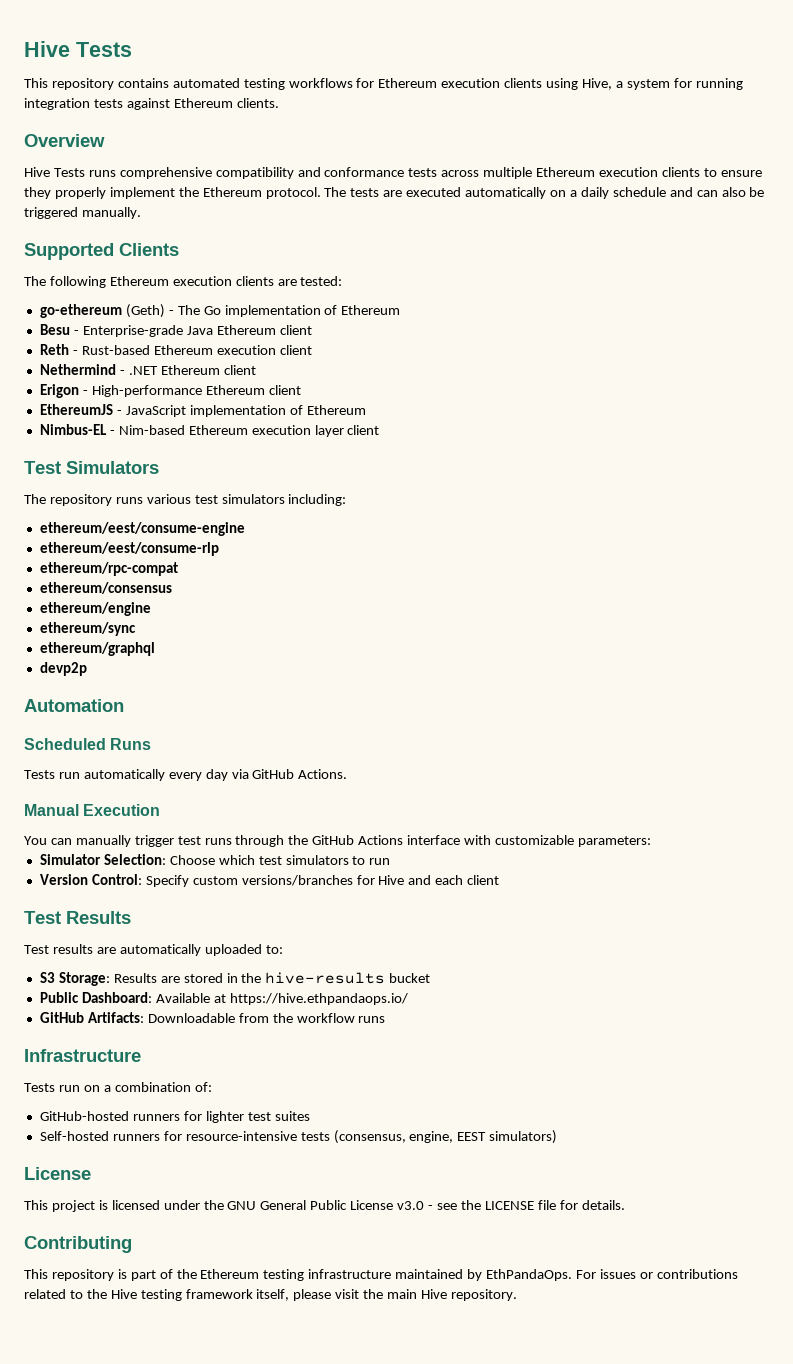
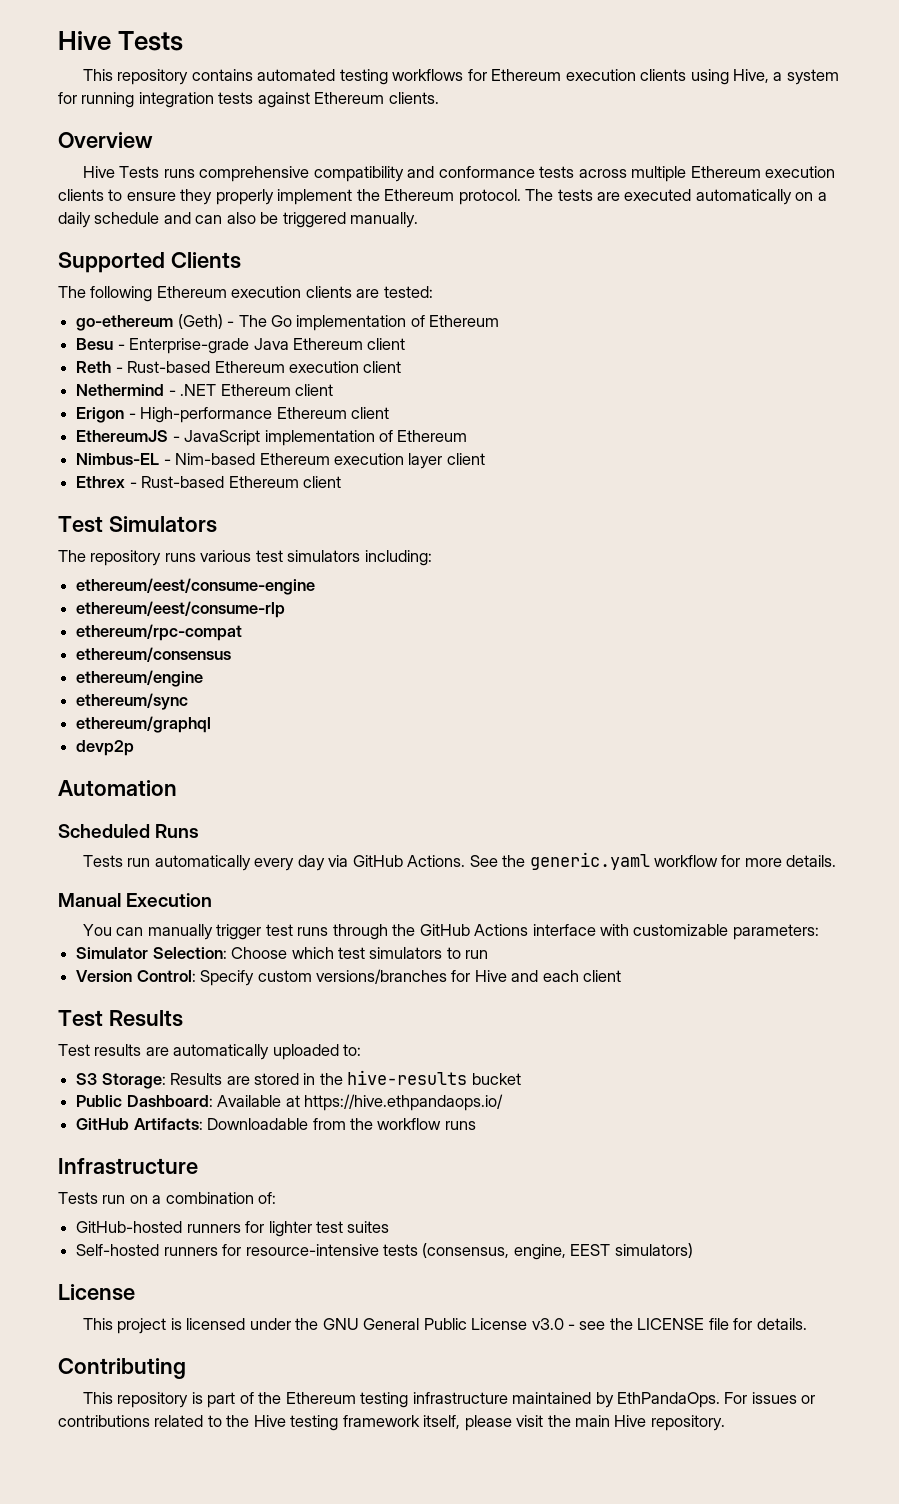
+ Ethrex - Rust-based Ethereum client
+ See the generic.yaml workflow for more details.

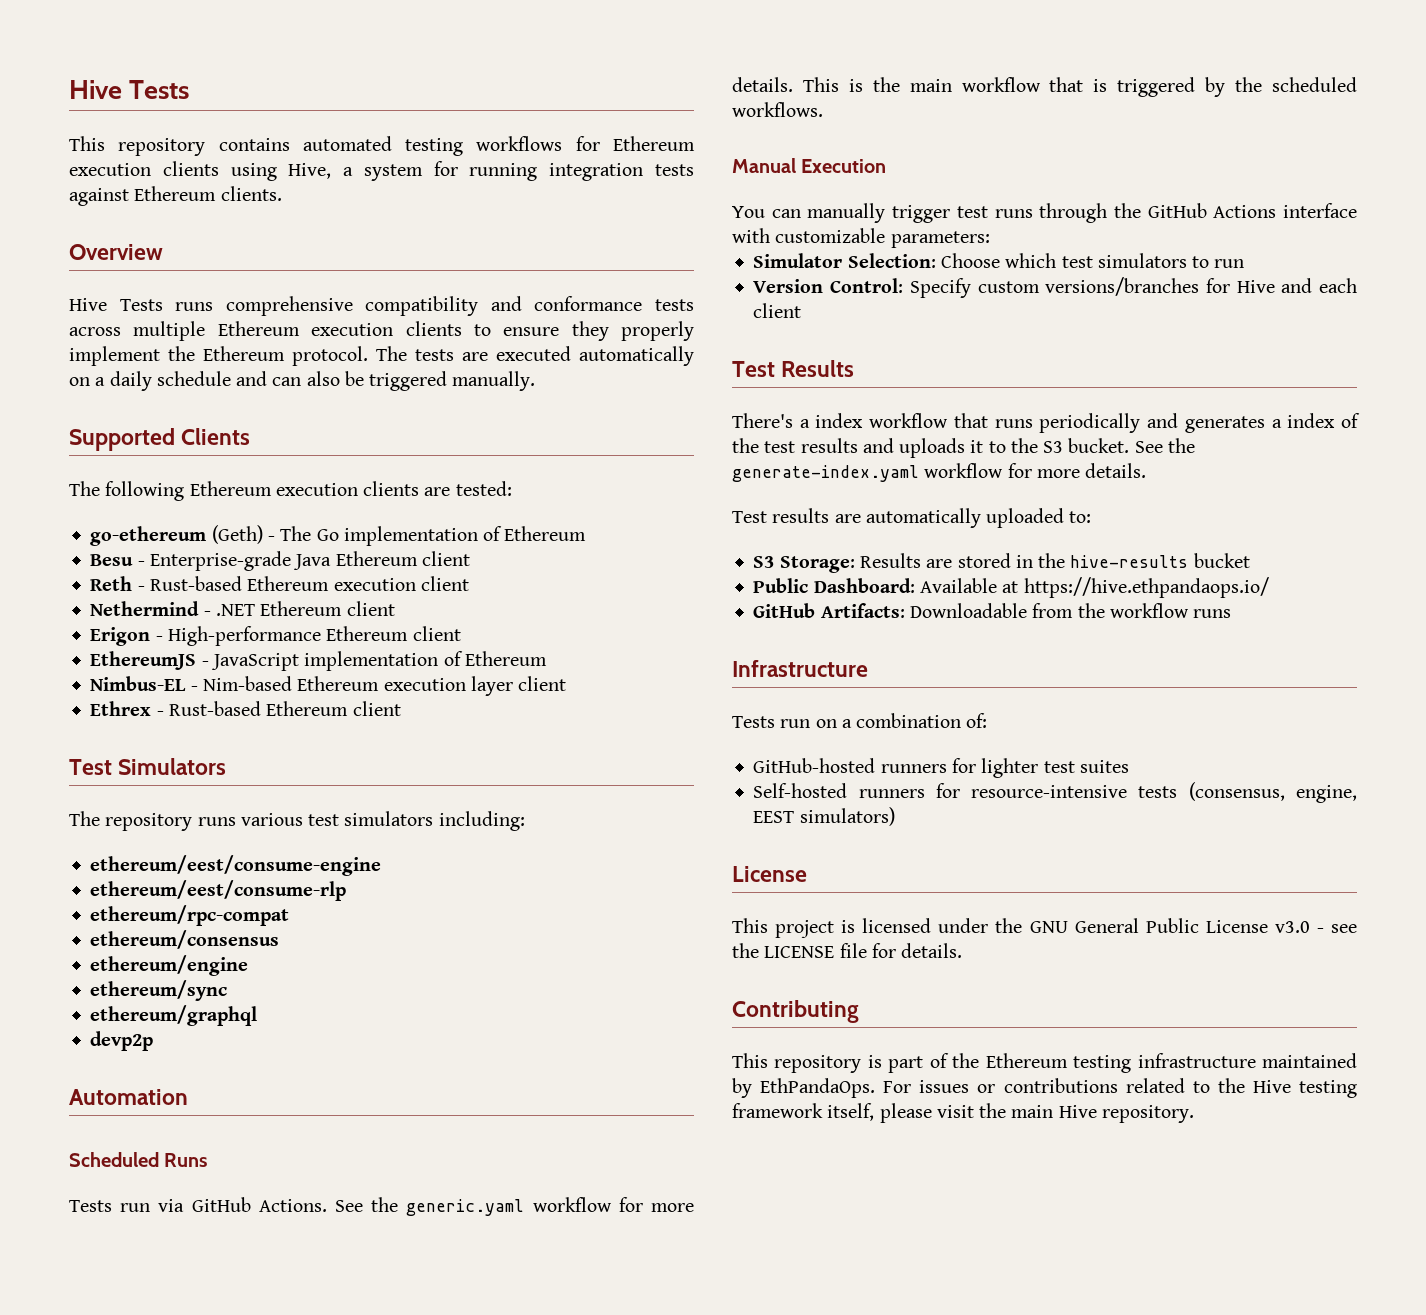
- Tests run automatically every day via GitHub Actions.
+ Tests run via GitHub Actions.
+ This is the main workflow that is triggered by the scheduled workflows.
+ There's a index workflow that runs periodically and generates a index of the test results and uploads it to the S3 bucket. See the generate-index.yaml workflow for more details.

